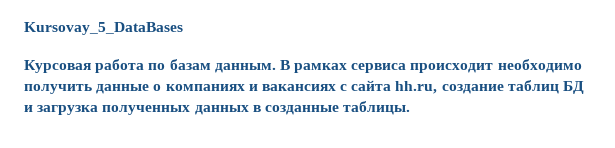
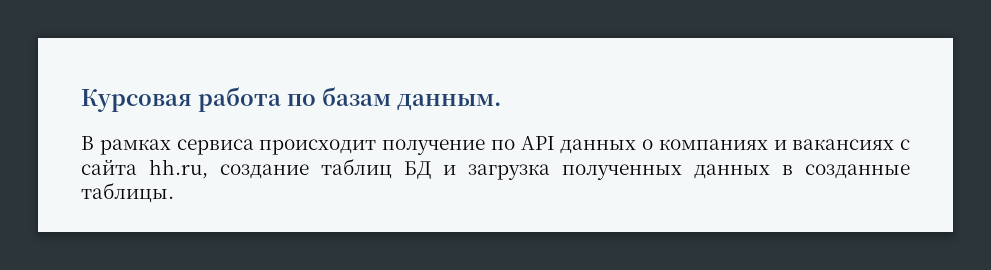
- Kursovay_5_DataBases
- Курсовая работа по базам данным. В рамках сервиса происходит необходимо получить данные о компаниях и вакансиях с сайта hh.ru, создание таблиц БД и загрузка полученных данных в созданные таблицы.
+ Курсовая работа по базам данным.
+ В рамках сервиса происходит получение по API данных о компаниях и вакансиях с сайта hh.ru, создание таблиц БД и загрузка полученных данных в созданные таблицы.

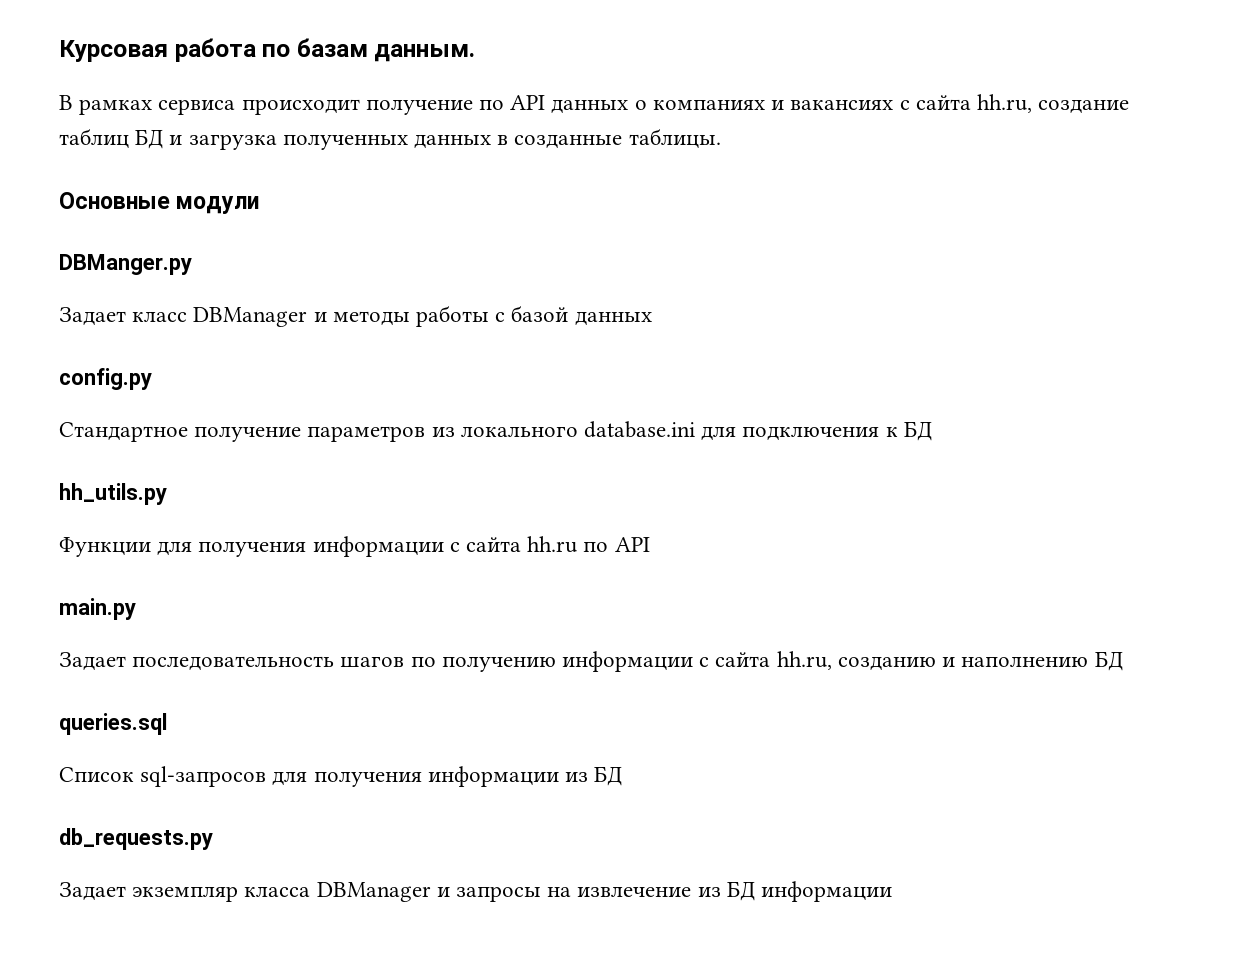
+ Основные модули
+ DBManger.py
+ Задает класс DBManager и методы работы с базой данных
+ config.py
+ Стандартное получение параметров из локального database.ini для подключения к БД
+ hh_utils.py
+ Функции для получения информации с сайта hh.ru по API
+ main.py
+ Задает последовательность шагов по получению информации с сайта hh.ru, созданию и наполнению БД
+ queries.sql
+ Список sql-запросов для получения информации из БД
+ db_requests.py
+ Задает экземпляр класса DBManager и запросы на извлечение из БД информации

